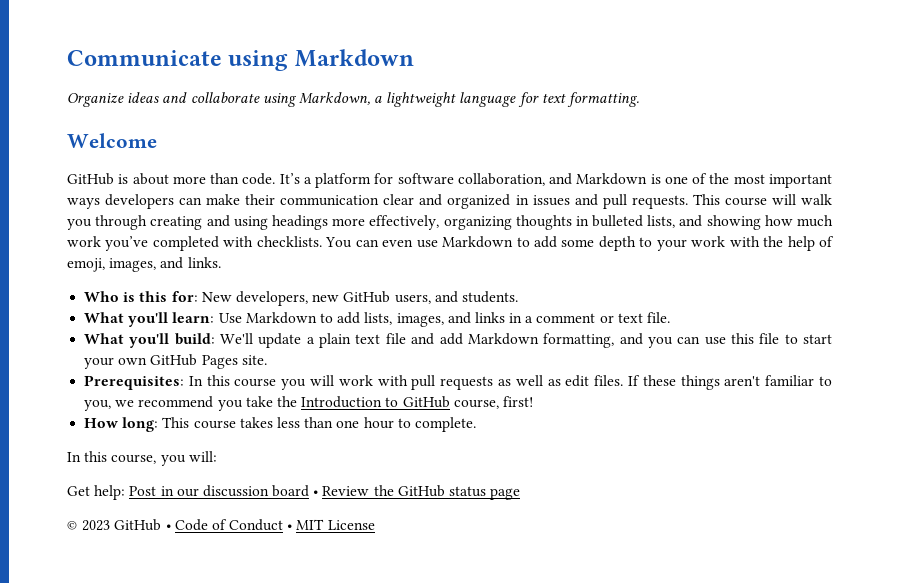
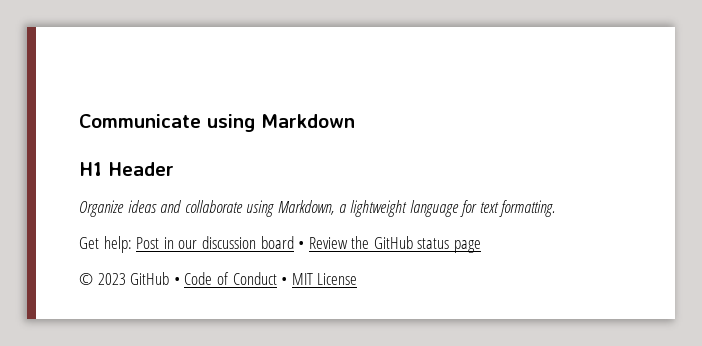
+ H1 Header
- Welcome
- GitHub is about more than code. It’s a platform for software collaboration, and Markdown is one of the most important ways developers can make their communication clear and organized in issues and pull requests. This course will walk you through creating and using headings more effectively, organizing thoughts in bulleted lists, and showing how much work you’ve completed with checklists. You can even use Markdown to add some depth to your work with the help of emoji, images, and links.
- Who is this for: New developers, new GitHub users, and students.
- What you'll learn: Use Markdown to add lists, images, and links in a comment or text file.
- What you'll build: We'll update a plain text file and add Markdown formatting, and you can use this file to start your own GitHub Pages site.
- Prerequisites: In this course you will work with pull requests as well as edit files. If these things aren't familiar to you, we recommend you take the Introduction to GitHub course, first!
- How long: This course takes less than one hour to complete.
- In this course, you will:

